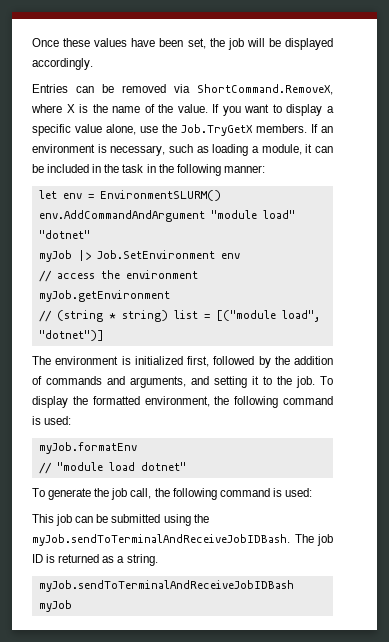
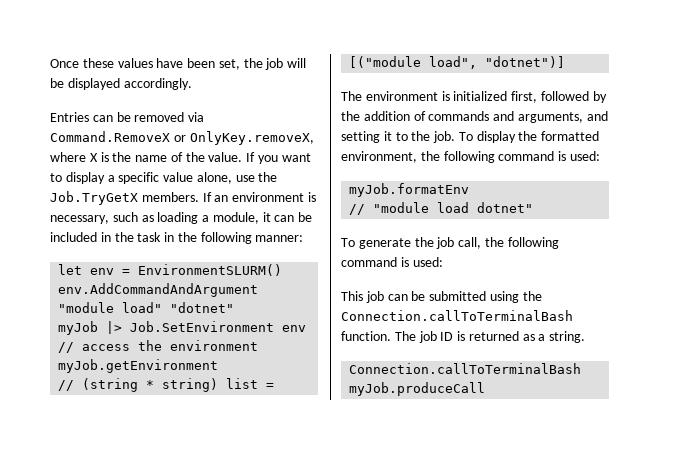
- Entries can be removed via ShortCommand.RemoveX, where X is the name of the value.
+ Entries can be removed via Command.RemoveX or OnlyKey.removeX, where X is the name of the value.
- This job can be submitted using the myJob.sendToTerminalAndReceiveJobIDBash. The job ID is returned as a string.
+ This job can be submitted using the Connection.callToTerminalBash function. The job ID is returned as a string.
- myJob.sendToTerminalAndReceiveJobIDBash myJob
+ Connection.callToTerminalBash myJob.produceCall

